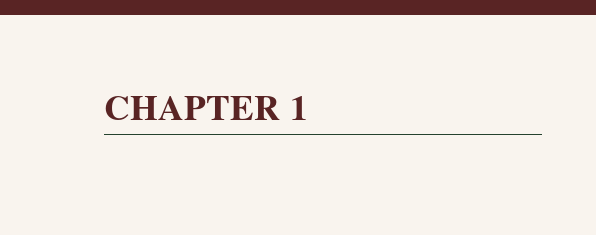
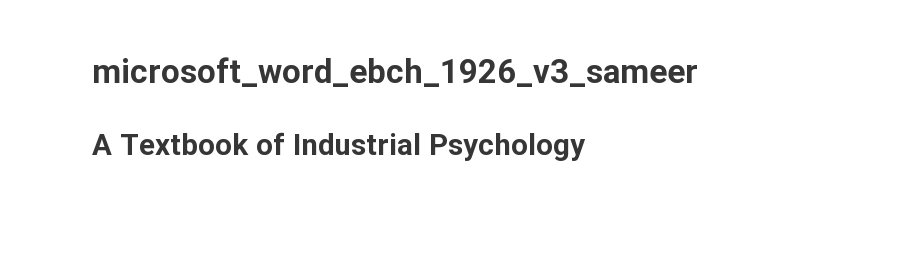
- CHAPTER 1
+ microsoft_word_ebch_1926_v3_sameer
+ A Textbook of Industrial Psychology

